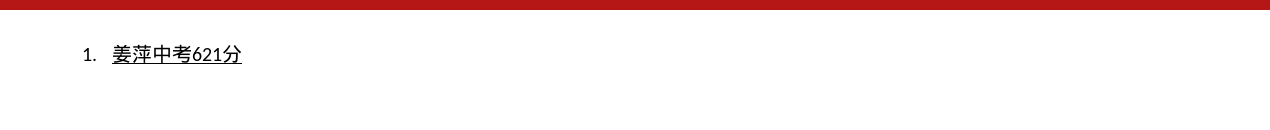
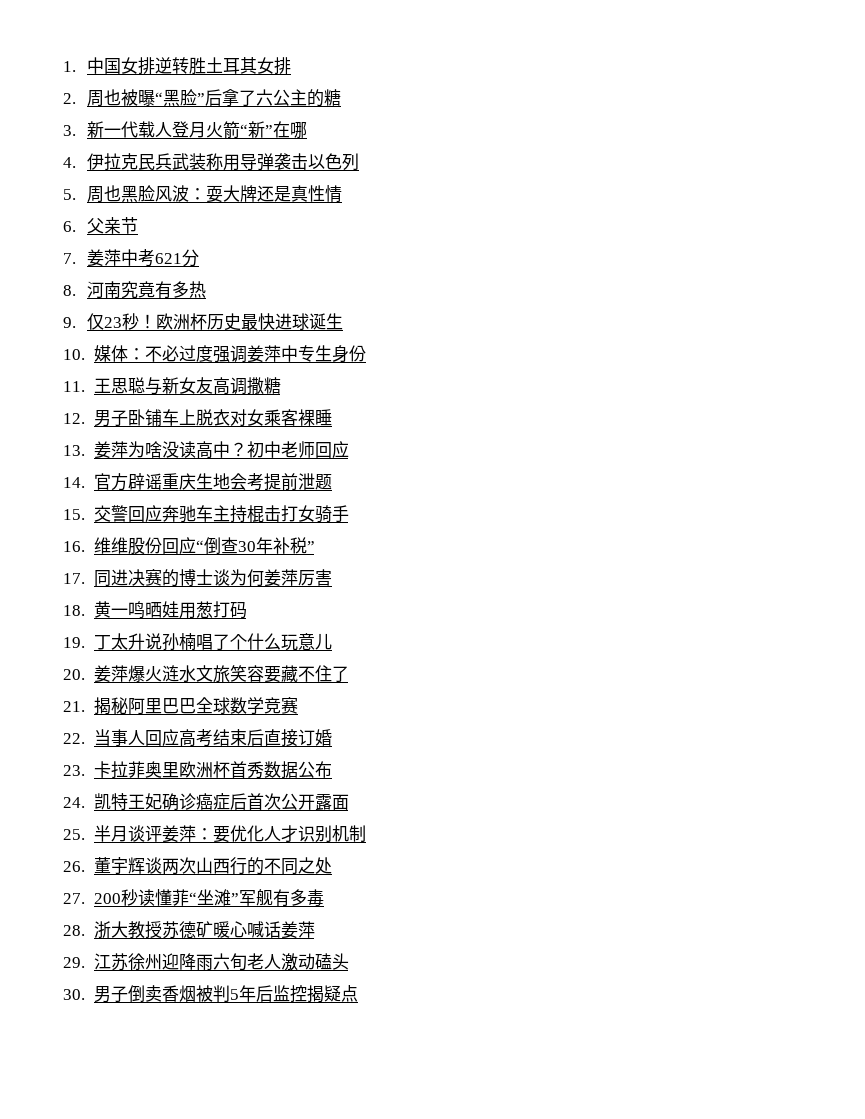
- 1.姜萍中考621分
+ 1.中国女排逆转胜土耳其女排
+ 2.周也被曝“黑脸”后拿了六公主的糖
+ 3.新一代载人登月火箭“新”在哪
+ 4.伊拉克民兵武装称用导弹袭击以色列
+ 5.周也黑脸风波：耍大牌还是真性情
+ 6.父亲节
+ 7.姜萍中考621分
+ 8.河南究竟有多热
+ 9.仅23秒！欧洲杯历史最快进球诞生
+ 10.媒体：不必过度强调姜萍中专生身份
+ 11.王思聪与新女友高调撒糖
+ 12.男子卧铺车上脱衣对女乘客裸睡
+ 13.姜萍为啥没读高中？初中老师回应
+ 14.官方辟谣重庆生地会考提前泄题
+ 15.交警回应奔驰车主持棍击打女骑手
+ 16.维维股份回应“倒查30年补税”
+ 17.同进决赛的博士谈为何姜萍厉害
+ 18.黄一鸣晒娃用葱打码
+ 19.丁太升说孙楠唱了个什么玩意儿
+ 20.姜萍爆火涟水文旅笑容要藏不住了
+ 21.揭秘阿里巴巴全球数学竞赛
+ 22.当事人回应高考结束后直接订婚
+ 23.卡拉菲奥里欧洲杯首秀数据公布
+ 24.凯特王妃确诊癌症后首次公开露面
+ 25.半月谈评姜萍：要优化人才识别机制
+ 26.董宇辉谈两次山西行的不同之处
+ 27. 200秒读懂菲“坐滩”军舰有多毒
+ 28.浙大教授苏德矿暖心喊话姜萍
+ 29.江苏徐州迎降雨六旬老人激动磕头
+ 30.男子倒卖香烟被判5年后监控揭疑点

